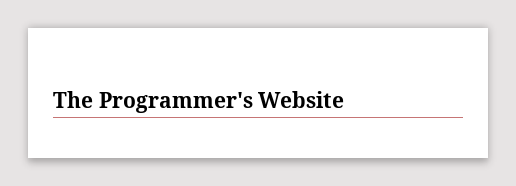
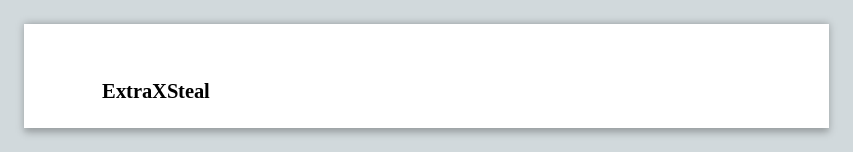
- The Programmer's Website
+ ExtraXSteal

